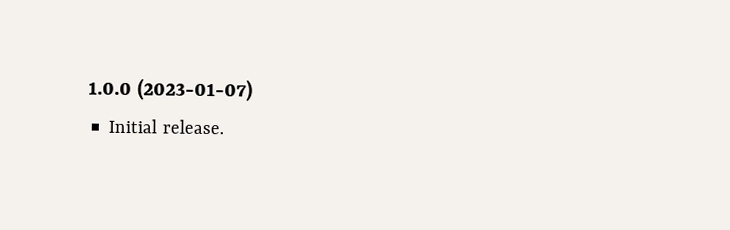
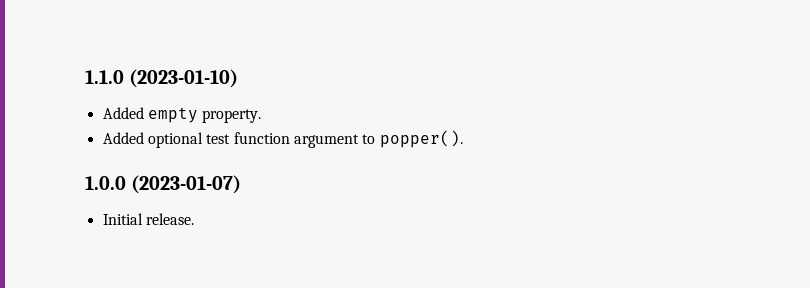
+ 1.1.0 (2023-01-10)
+ Added empty property.
+ Added optional test function argument to popper().

